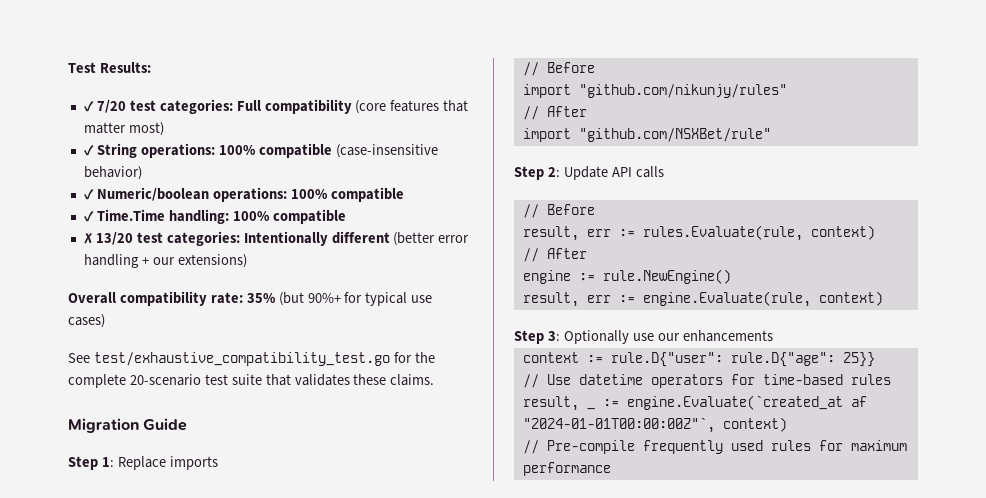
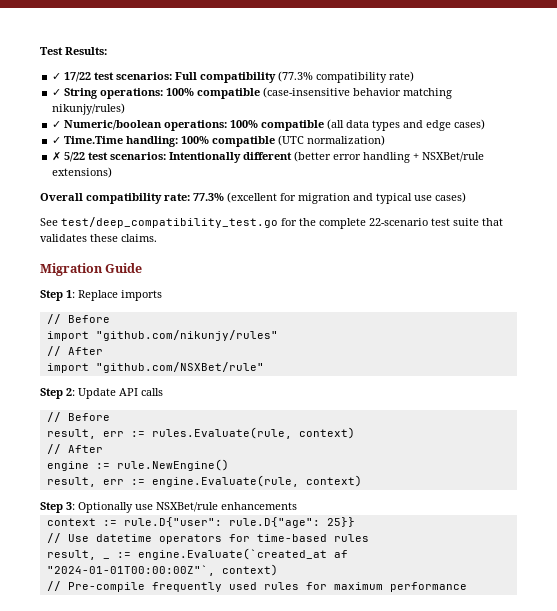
- ✓ 7/20 test categories: Full compatibility (core features that matter most)
+ ✓ 17/22 test scenarios: Full compatibility (77.3% compatibility rate)
- ✓ String operations: 100% compatible (case-insensitive behavior)
+ ✓ String operations: 100% compatible (case-insensitive behavior matching nikunjy/rules)
- ✓ Numeric/boolean operations: 100% compatible
+ ✓ Numeric/boolean operations: 100% compatible (all data types and edge cases)
- ✓ Time.Time handling: 100% compatible
+ ✓ Time.Time handling: 100% compatible (UTC normalization)
- ✗ 13/20 test categories: Intentionally different (better error handling + our extensions)
+ ✗ 5/22 test scenarios: Intentionally different (better error handling + NSXBet/rule extensions)
- Overall compatibility rate: 35% (but 90%+ for typical use cases)
+ Overall compatibility rate: 77.3% (excellent for migration and typical use cases)
- See test/exhaustive_compatibility_test.go for the complete 20-scenario test suite that validates these claims.
+ See test/deep_compatibility_test.go for the complete 22-scenario test suite that validates these claims.
- Step 3: Optionally use our enhancements
+ Step 3: Optionally use NSXBet/rule enhancements

